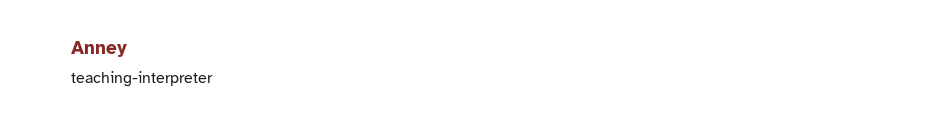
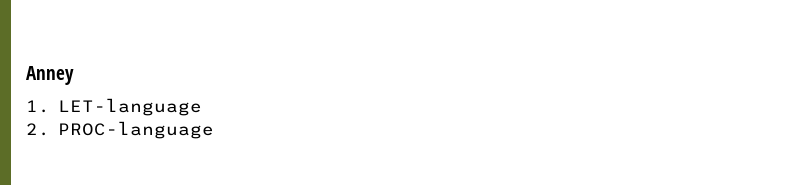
- teaching-interpreter
+ 1. LET-language
+ 2. PROC-language

